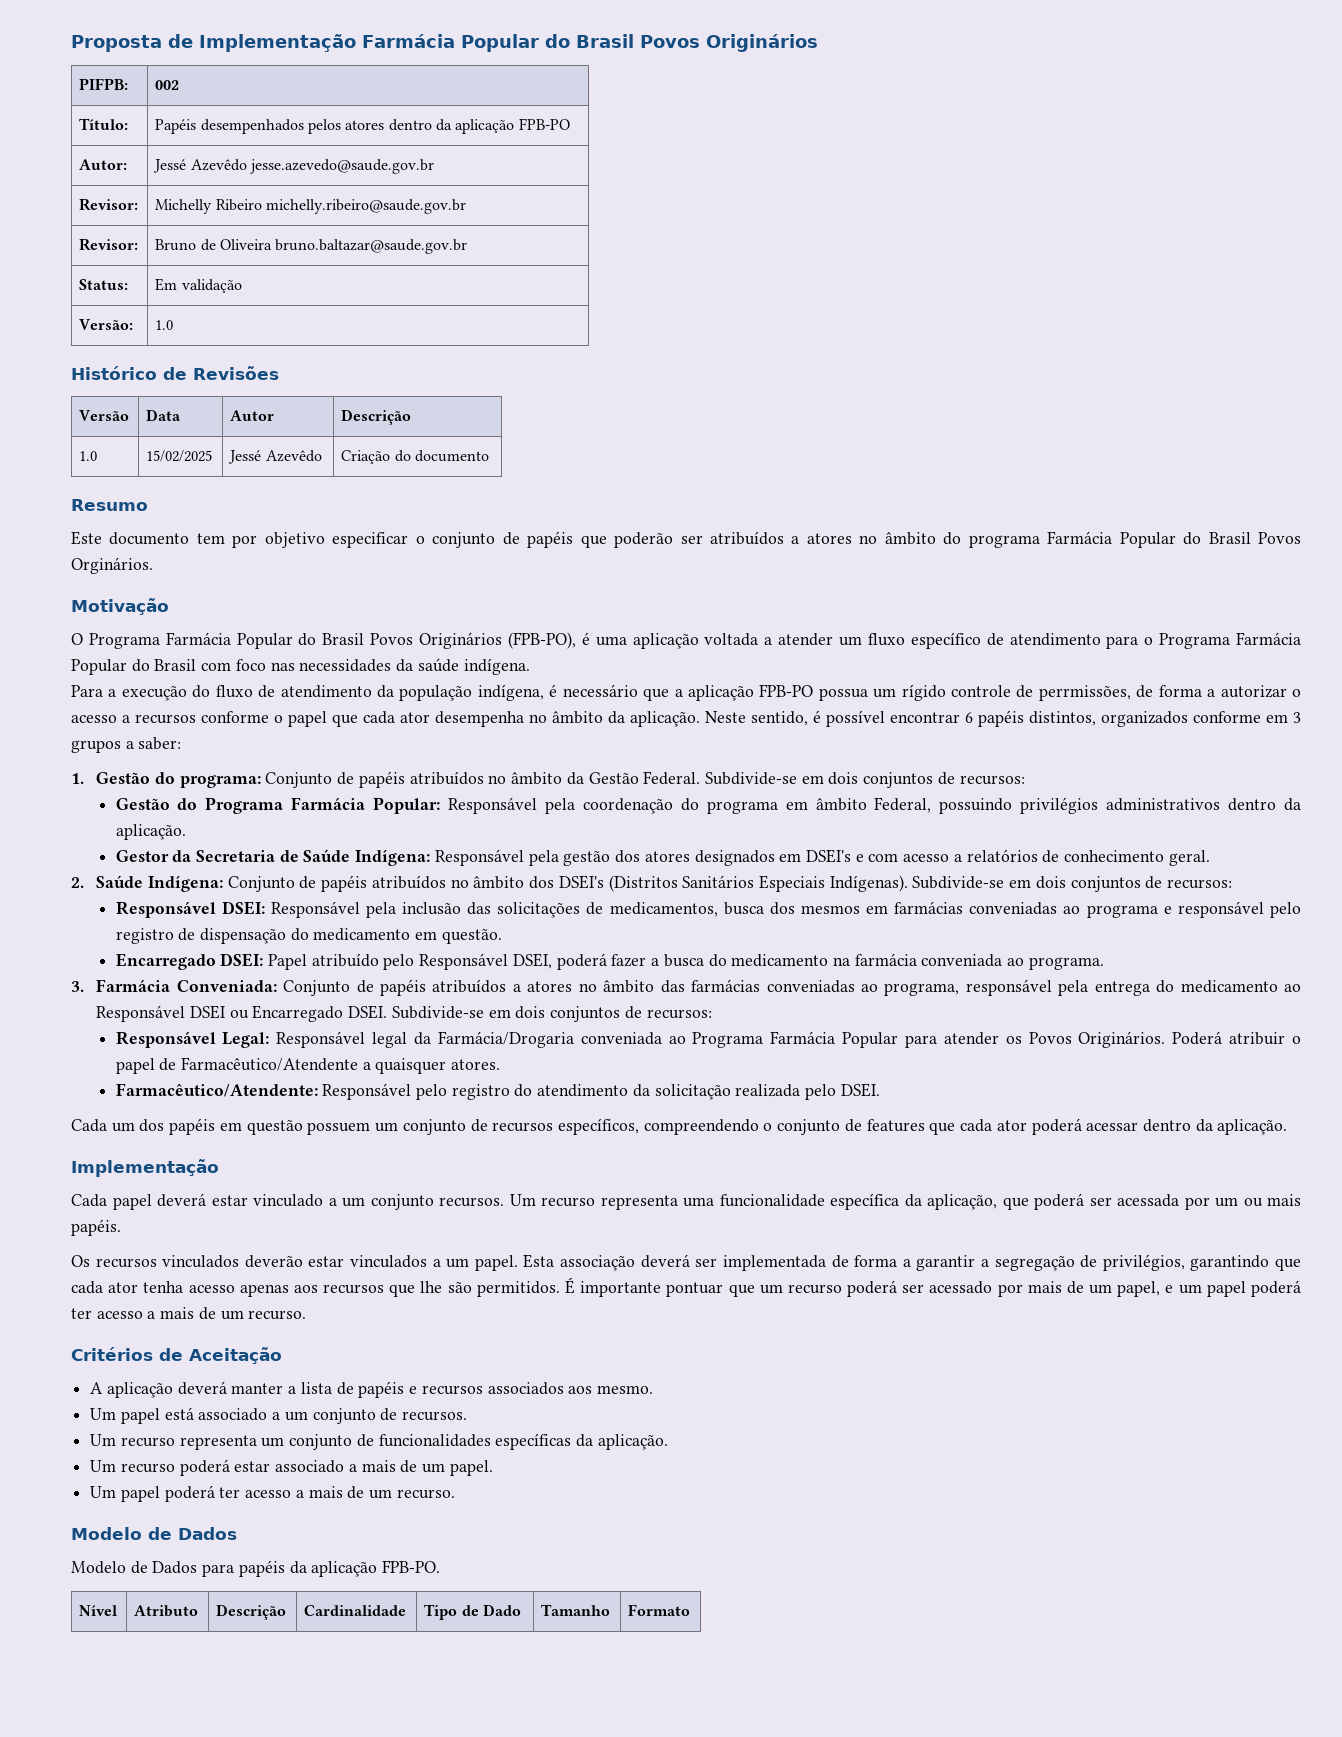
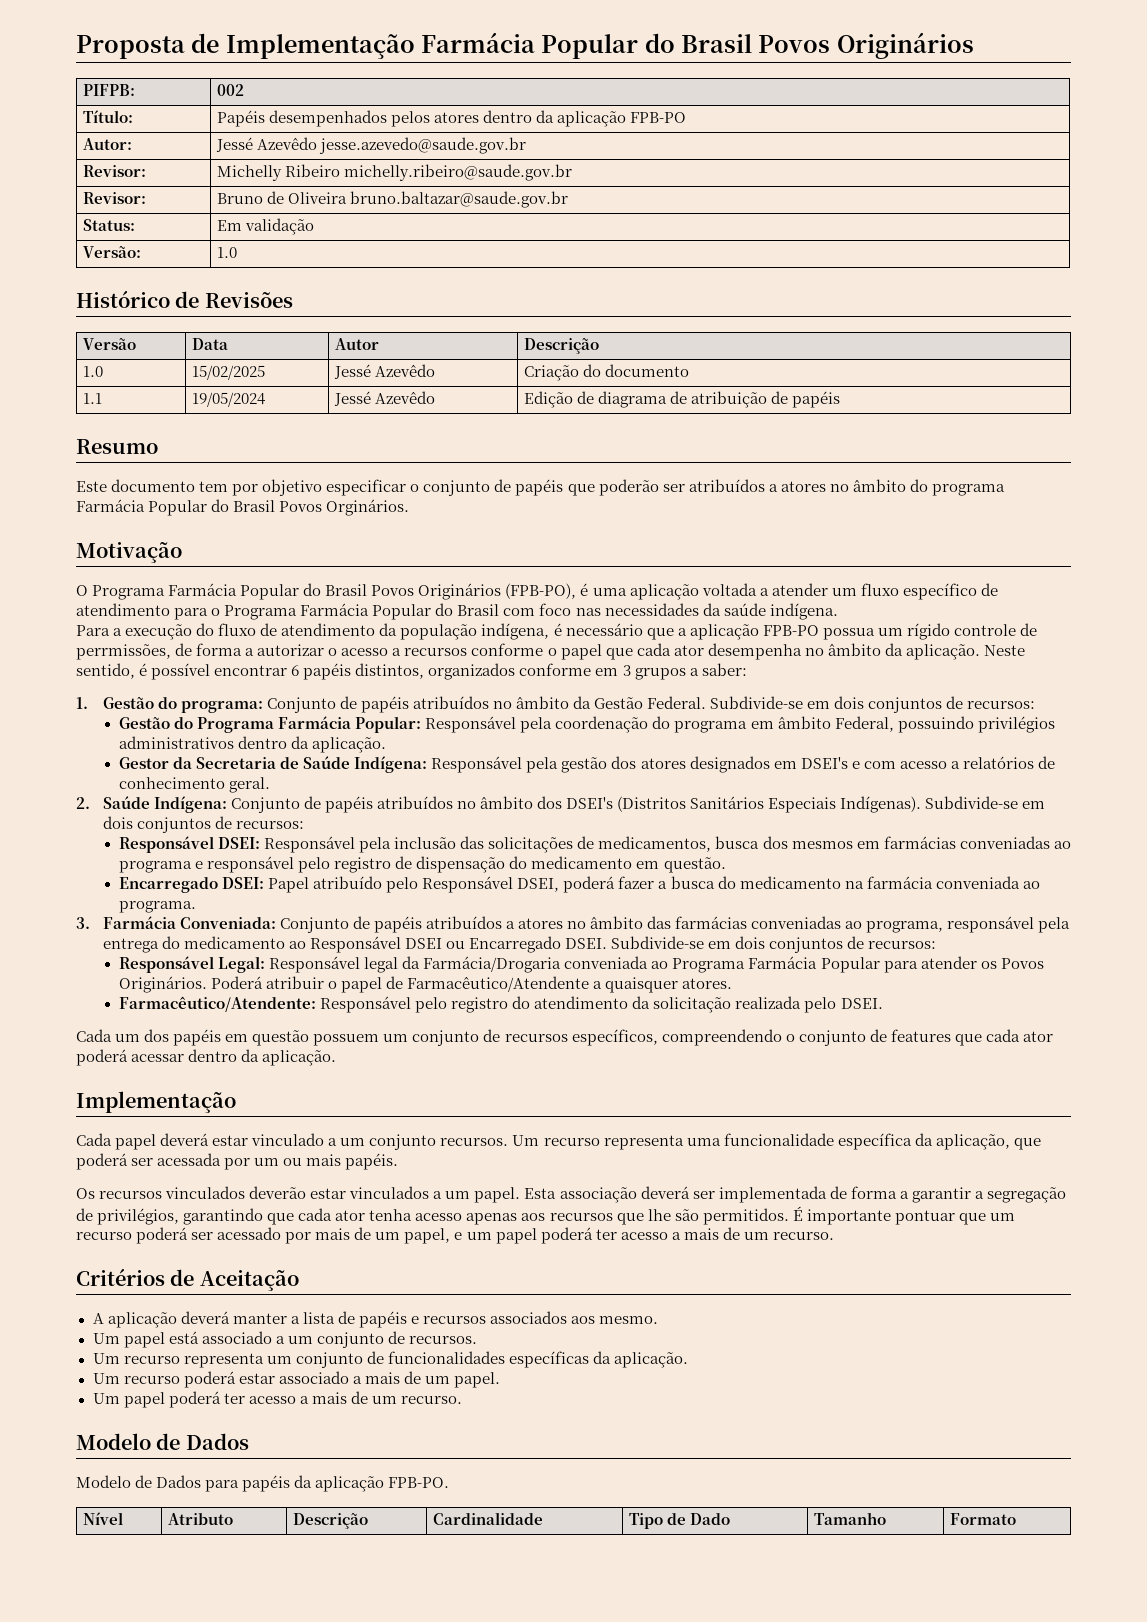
+ 1.1 | 19/05/2024 | Jessé Azevêdo | Edição de diagrama de atribuição de papéis

